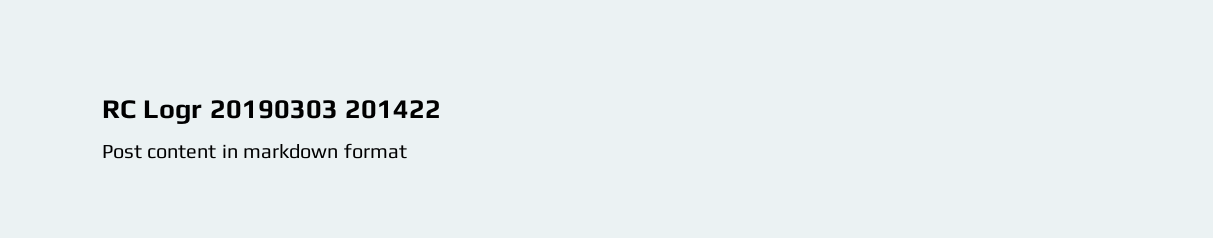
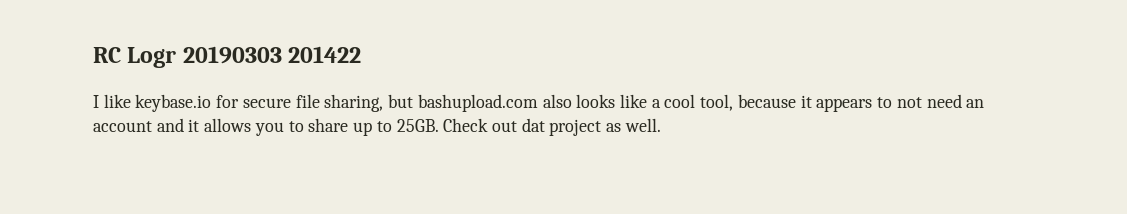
- Post content in markdown format
+ I like keybase.io for secure file sharing, but bashupload.com also looks like a cool tool, because it appears to not need an account and it allows you to share up to 25GB. Check out dat project as well.

